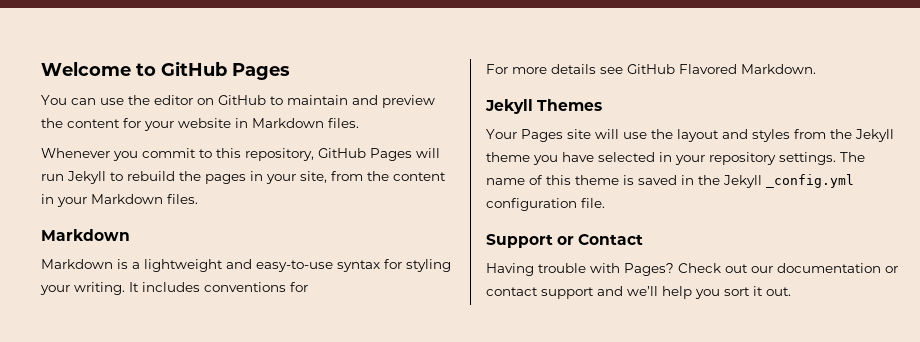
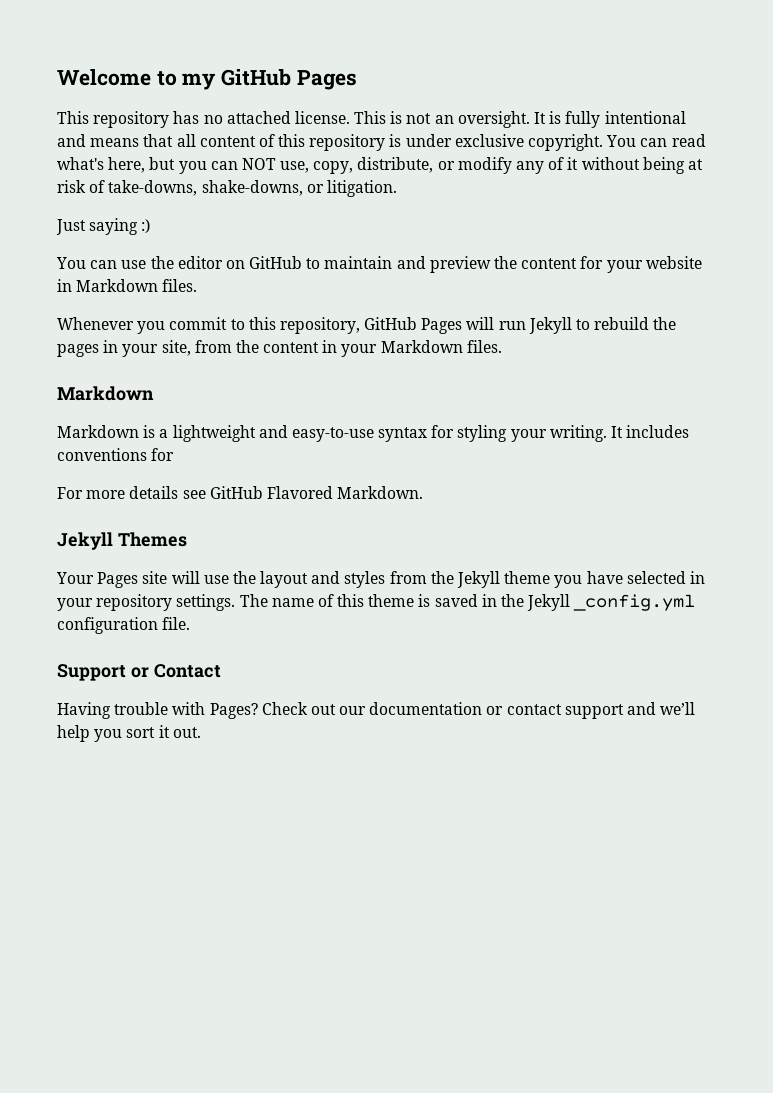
- Welcome to GitHub Pages
+ Welcome to my GitHub Pages
+ This repository has no attached license. This is not an oversight. It is fully intentional and means that all content of this repository is under exclusive copyright. You can read what's here, but you can NOT use, copy, distribute, or modify any of it without being at risk of take-downs, shake-downs, or litigation.
+ Just saying :)

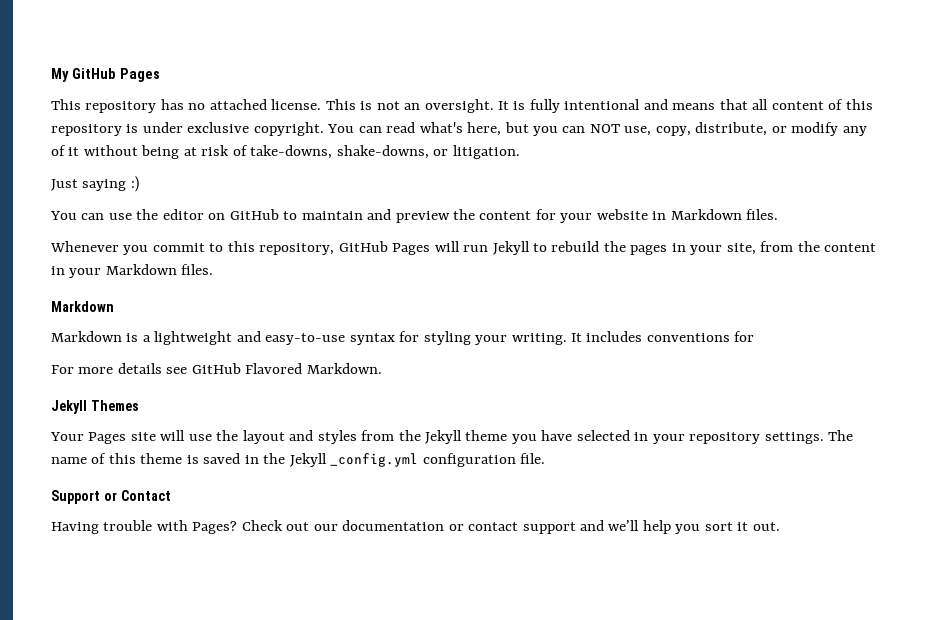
- Welcome to my GitHub Pages
+ My GitHub Pages

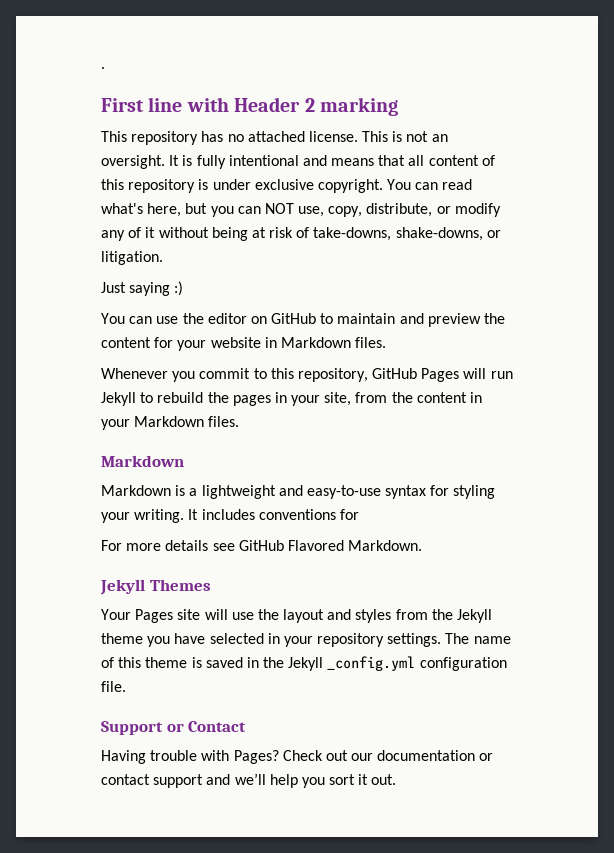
- My GitHub Pages
+ .
+ First line with Header 2 marking

